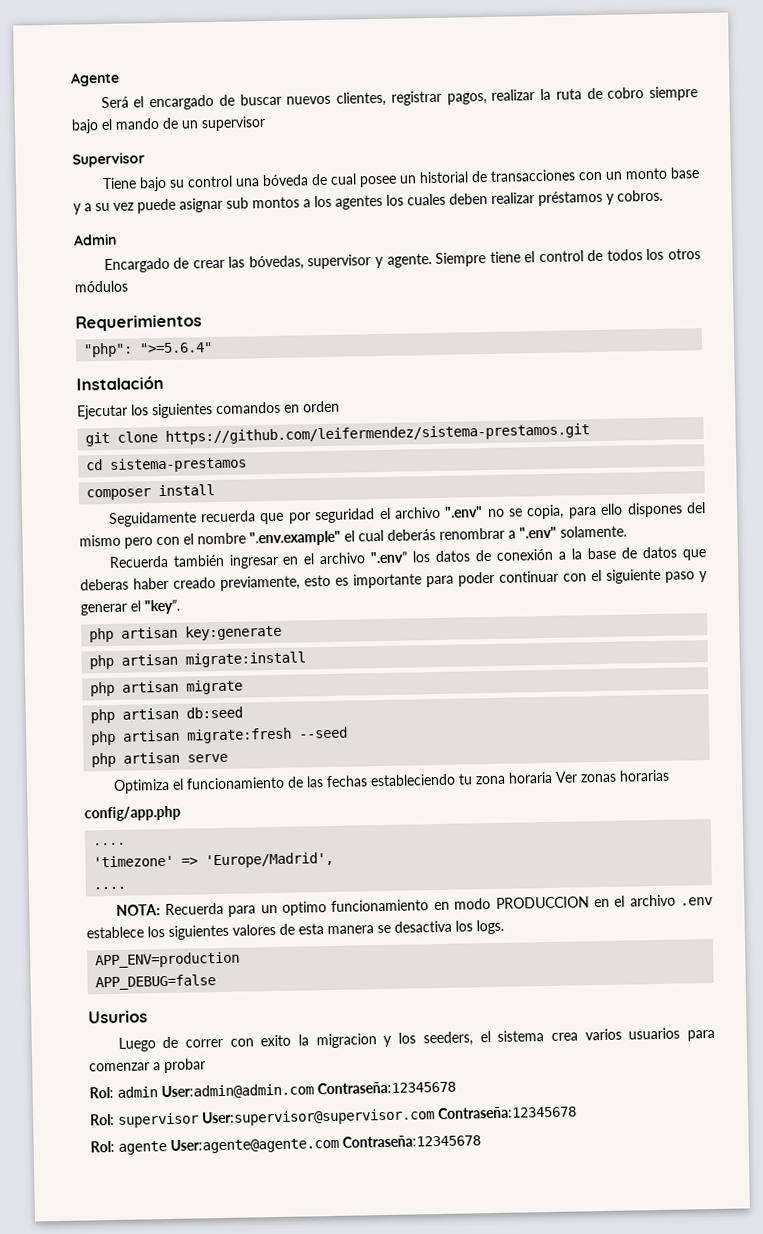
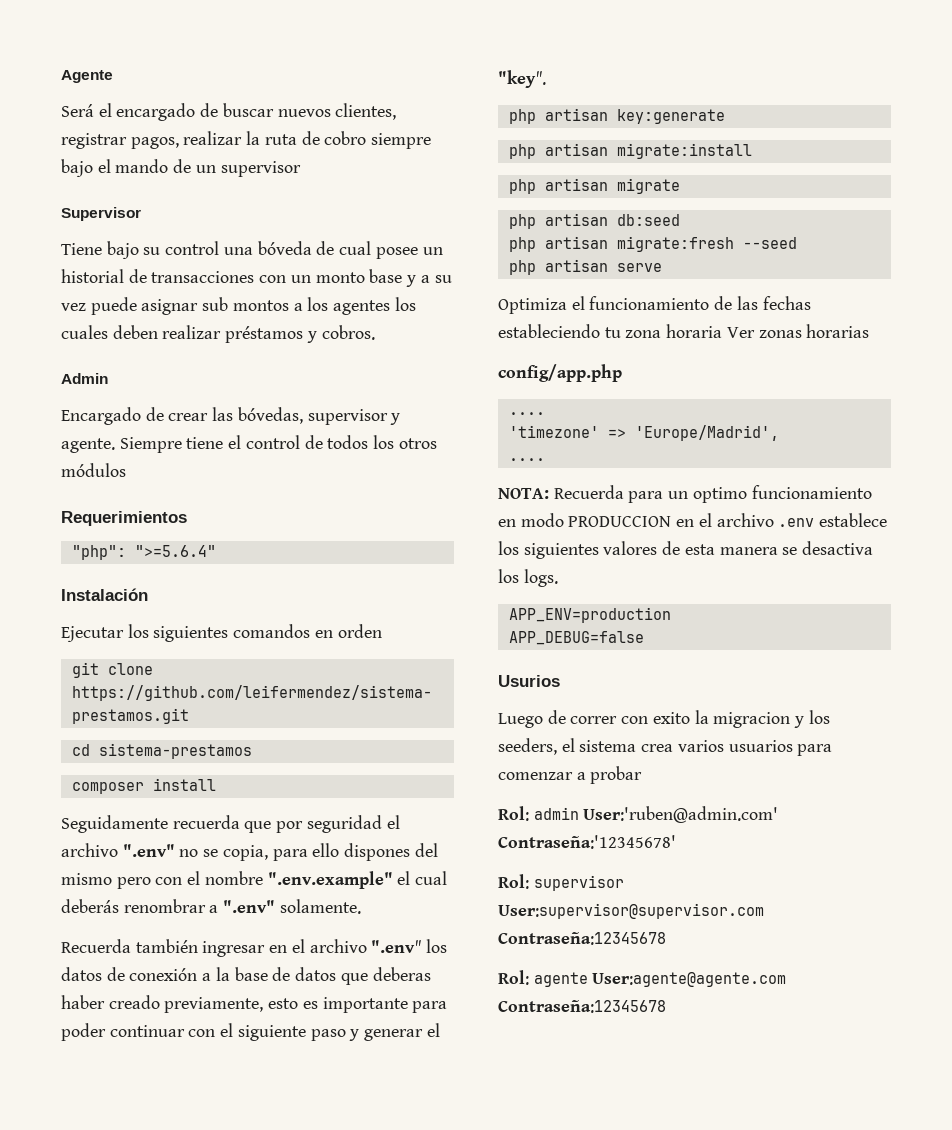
- Rol: admin User:admin@admin.com Contraseña:12345678
+ Rol: admin User:'ruben@admin.com' Contraseña:'12345678'

